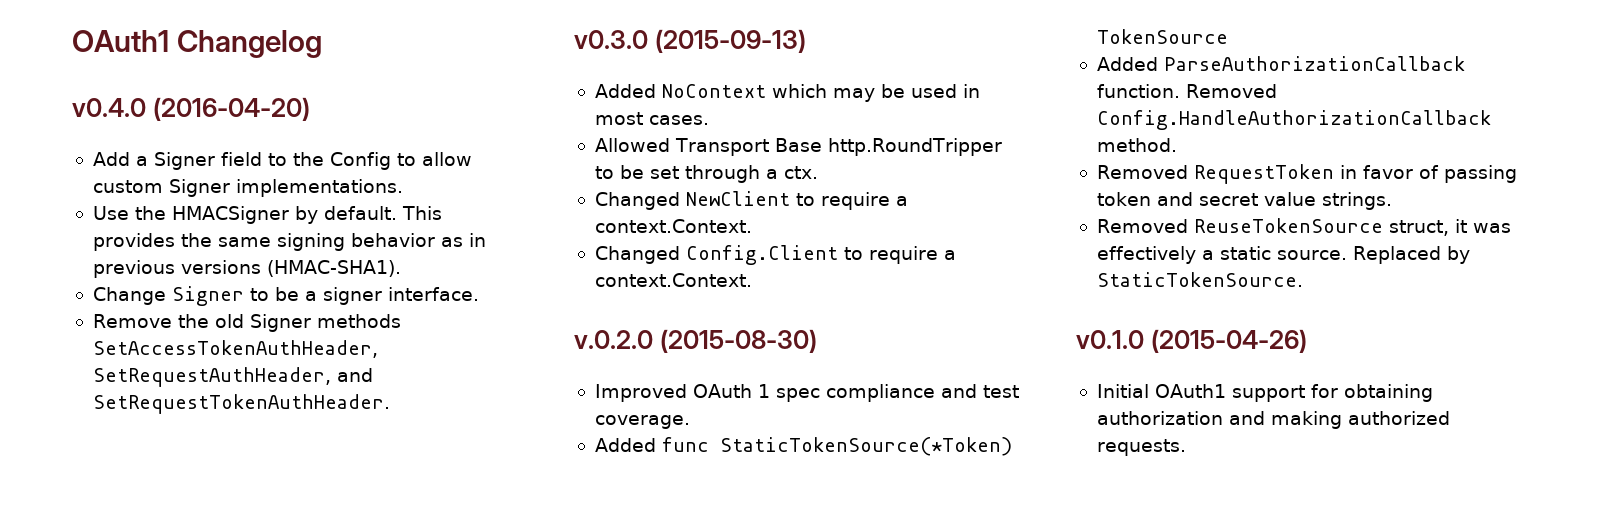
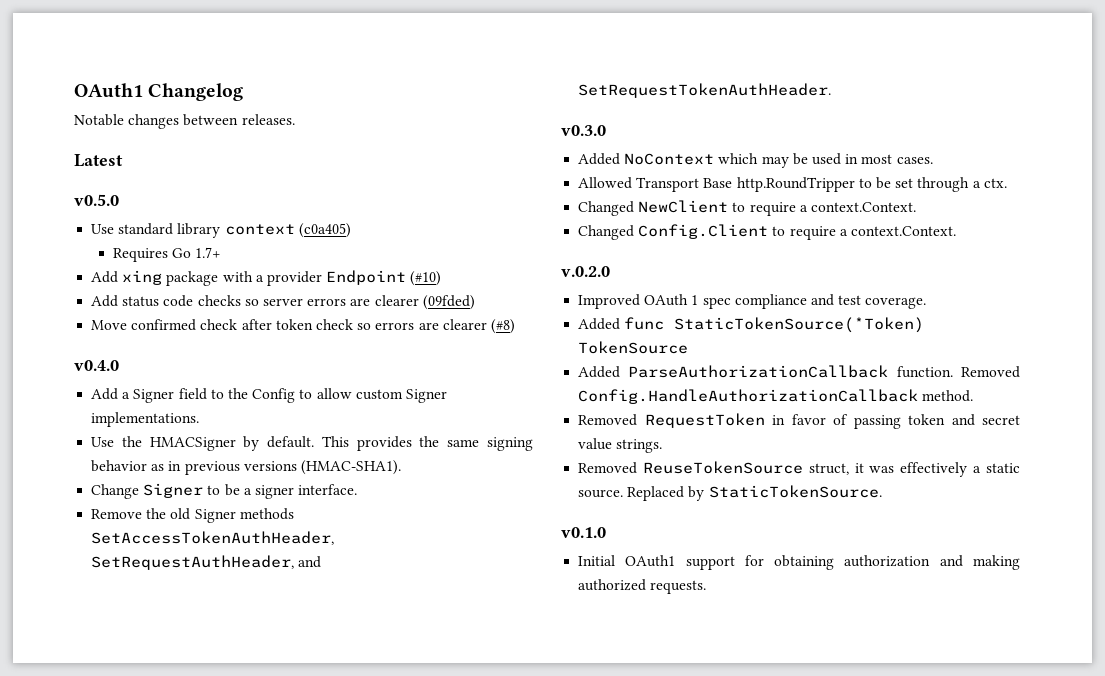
+ Notable changes between releases.
+ Latest
+ v0.5.0
+ Use standard library context (c0a405)
+ Requires Go 1.7+
+ Add xing package with a provider Endpoint (#10)
+ Add status code checks so server errors are clearer (09fded)
+ Move confirmed check after token check so errors are clearer (#8)
- v0.4.0 (2016-04-20)
+ v0.4.0
- v0.3.0 (2015-09-13)
+ v0.3.0
- v.0.2.0 (2015-08-30)
+ v.0.2.0
- v0.1.0 (2015-04-26)
+ v0.1.0

